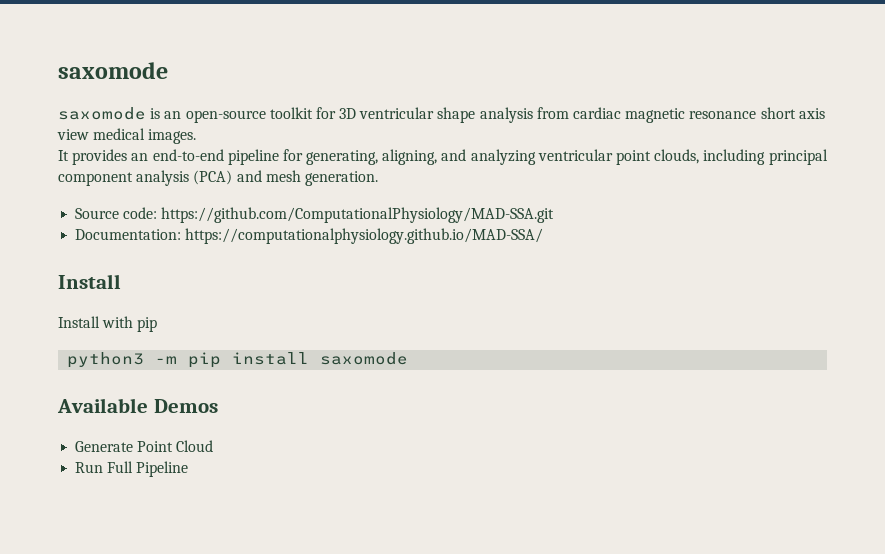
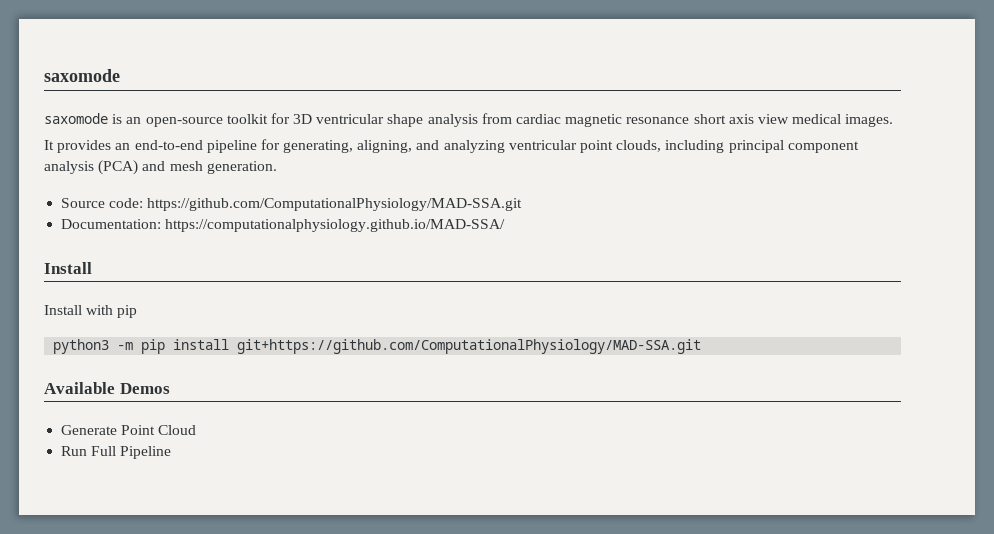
- python3 -m pip install saxomode
+ python3 -m pip install git+https://github.com/ComputationalPhysiology/MAD-SSA.git

